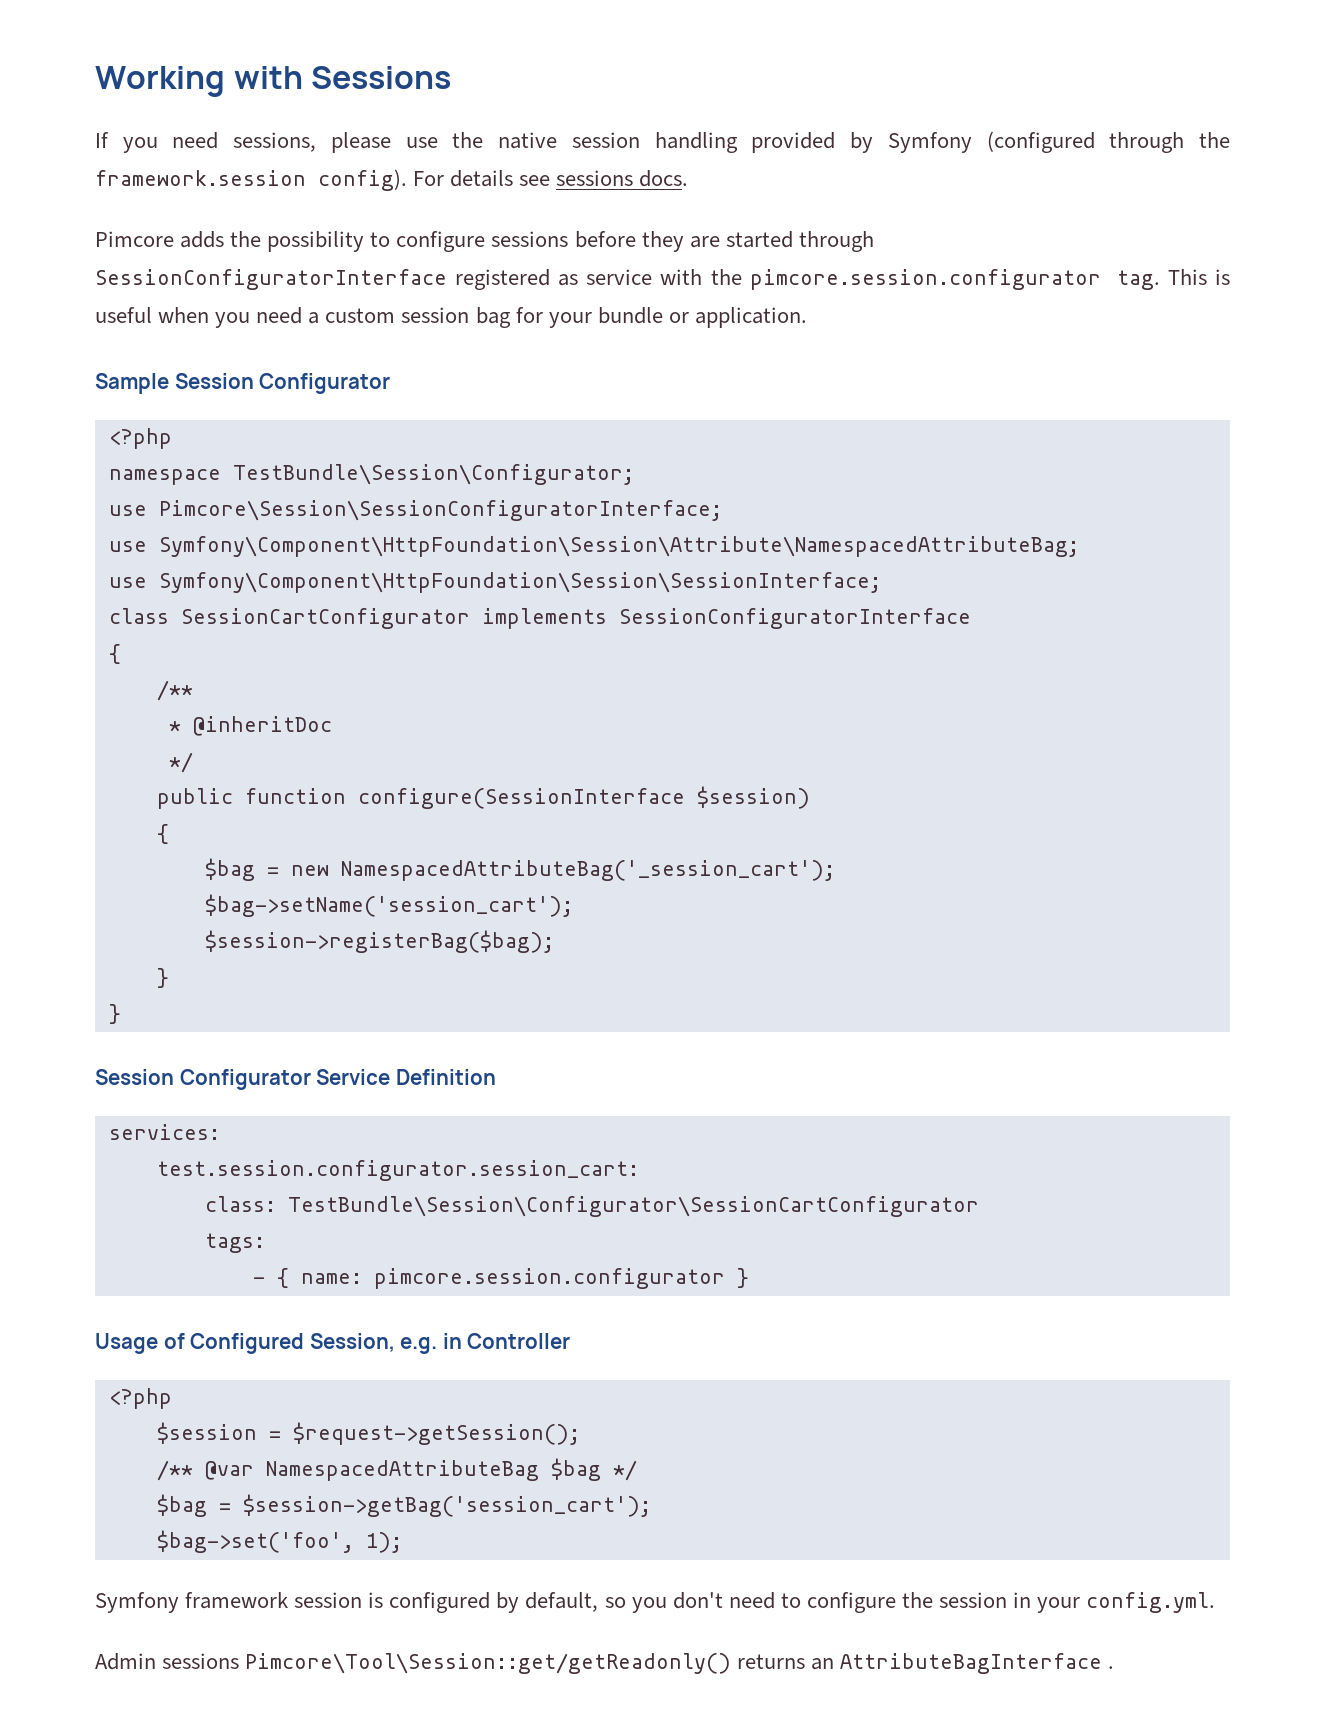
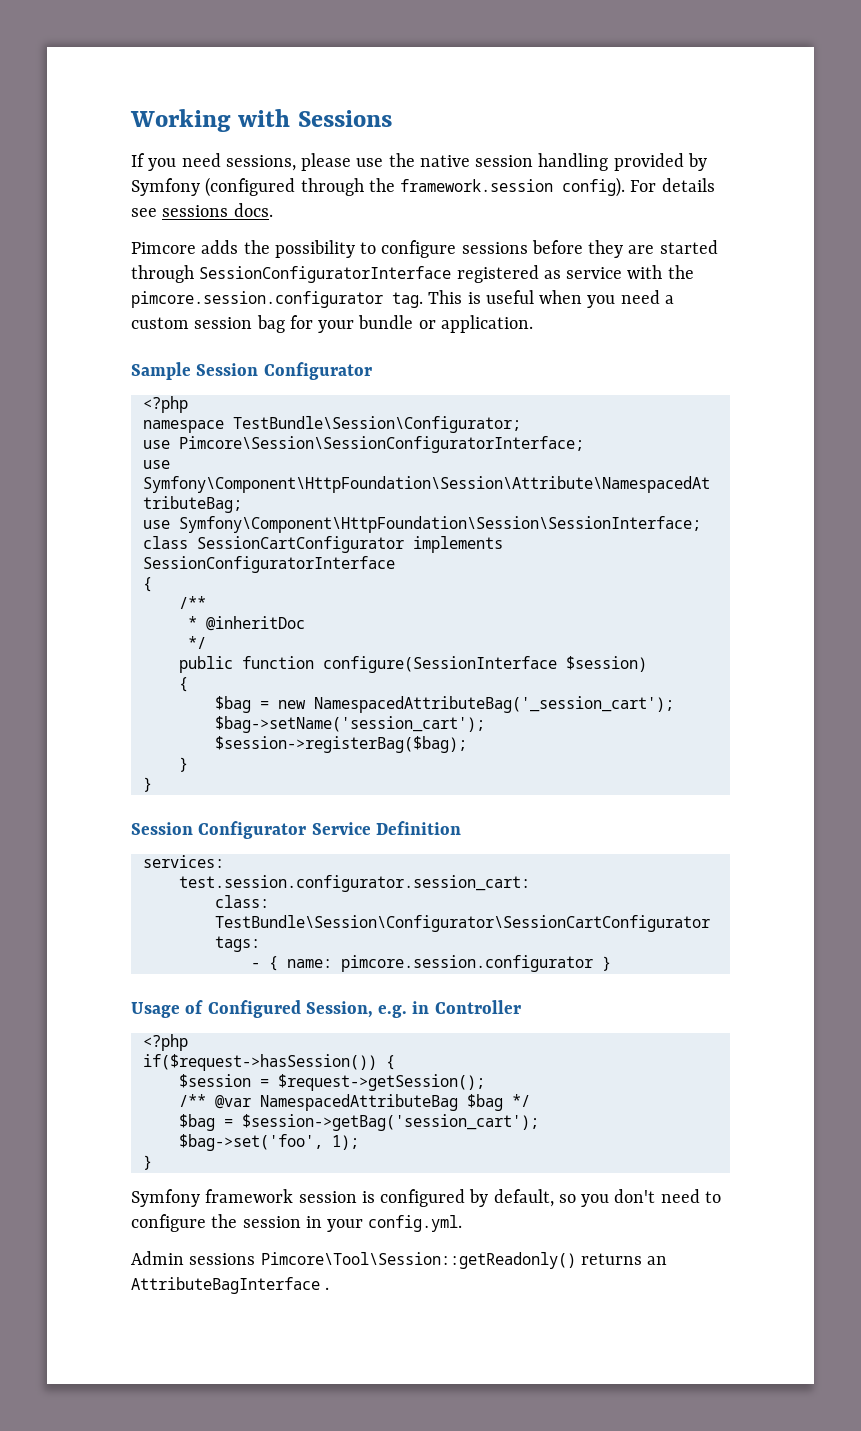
+ if($request->hasSession()) {
  $bag->set('foo', 1);
+ }
- Admin sessions Pimcore\Tool\Session::get/getReadonly() returns an AttributeBagInterface .
+ Admin sessions Pimcore\Tool\Session::getReadonly() returns an AttributeBagInterface .

